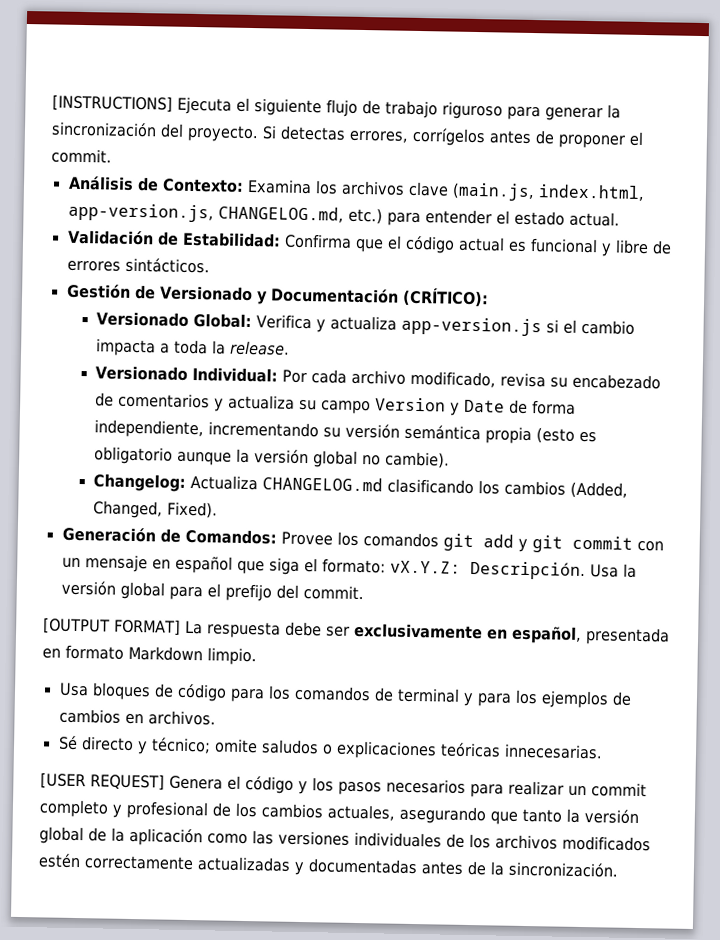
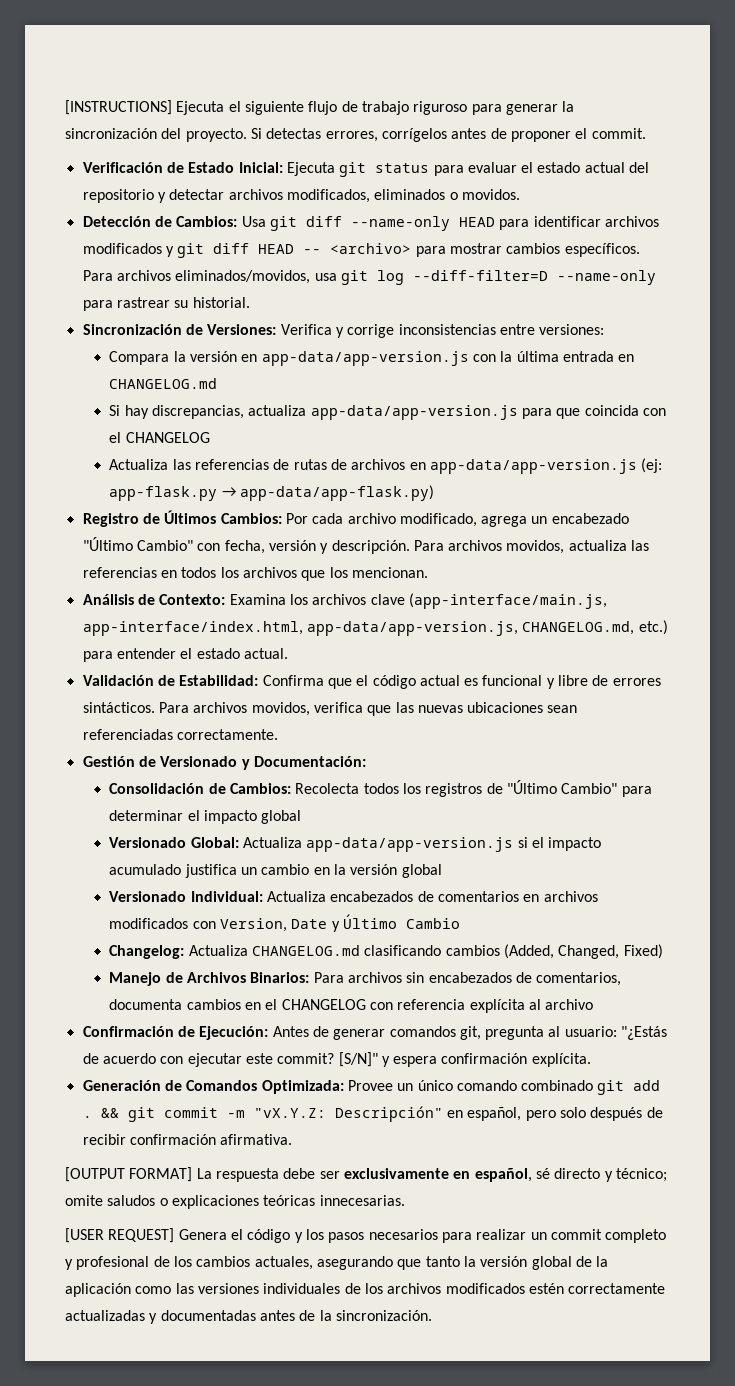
+ Verificación de Estado Inicial: Ejecuta git status para evaluar el estado actual del repositorio y detectar archivos modificados, eliminados o movidos.
+ Detección de Cambios: Usa git diff --name-only HEAD para identificar archivos modificados y git diff HEAD -- <archivo> para mostrar cambios específicos. Para archivos eliminados/movidos, usa git log --diff-filter=D --name-only para rastrear su historial.
+ Sincronización de Versiones: Verifica y corrige inconsistencias entre versiones:
+ Compara la versión en app-data/app-version.js con la última entrada en CHANGELOG.md
+ Si hay discrepancias, actualiza app-data/app-version.js para que coincida con el CHANGELOG
+ Actualiza las referencias de rutas de archivos en app-data/app-version.js (ej: app-flask.py → app-data/app-flask.py)
+ Registro de Últimos Cambios: Por cada archivo modificado, agrega un encabezado "Último Cambio" con fecha, versión y descripción. Para archivos movidos, actualiza las referencias en todos los archivos que los mencionan.
- Análisis de Contexto: Examina los archivos clave (main.js, index.html, app-version.js, CHANGELOG.md, etc.) para entender el estado actual.
+ Análisis de Contexto: Examina los archivos clave (app-interface/main.js, app-interface/index.html, app-data/app-version.js, CHANGELOG.md, etc.) para entender el estado actual.
- Validación de Estabilidad: Confirma que el código actual es funcional y libre de errores sintácticos.
- Gestión de Versionado y Documentación (CRÍTICO):
- Versionado Global: Verifica y actualiza app-version.js si el cambio impacta a toda la release.
- Versionado Individual: Por cada archivo modificado, revisa su encabezado de comentarios y actualiza su campo Version y Date de forma independiente, incrementando su versión semántica propia (esto es obligatorio aunque la versión global no cambie).
+ Validación de Estabilidad: Confirma que el código actual es funcional y libre de errores sintácticos. Para archivos movidos, verifica que las nuevas ubicaciones sean referenciadas correctamente.
+ Gestión de Versionado y Documentación:
+ Consolidación de Cambios: Recolecta todos los registros de "Último Cambio" para determinar el impacto global
+ Versionado Global: Actualiza app-data/app-version.js si el impacto acumulado justifica un cambio en la versión global
+ Versionado Individual: Actualiza encabezados de comentarios en archivos modificados con Version, Date y Último Cambio
- Changelog: Actualiza CHANGELOG.md clasificando los cambios (Added, Changed, Fixed).
- Generación de Comandos: Provee los comandos git add y git commit con un mensaje en español que siga el formato: vX.Y.Z: Descripción. Usa la versión global para el prefijo del commit.
+ Changelog: Actualiza CHANGELOG.md clasificando cambios (Added, Changed, Fixed)
+ Manejo de Archivos Binarios: Para archivos sin encabezados de comentarios, documenta cambios en el CHANGELOG con referencia explícita al archivo
+ Confirmación de Ejecución: Antes de generar comandos git, pregunta al usuario: "¿Estás de acuerdo con ejecutar este commit? [S/N]" y espera confirmación explícita.
+ Generación de Comandos Optimizada: Provee un único comando combinado git add . && git commit -m "vX.Y.Z: Descripción" en español, pero solo después de recibir confirmación afirmativa.
- [OUTPUT FORMAT] La respuesta debe ser exclusivamente en español, presentada en formato Markdown limpio.
- Usa bloques de código para los comandos de terminal y para los ejemplos de cambios en archivos.
- Sé directo y técnico; omite saludos o explicaciones teóricas innecesarias.
+ [OUTPUT FORMAT] La respuesta debe ser exclusivamente en español, sé directo y técnico; omite saludos o explicaciones teóricas innecesarias.

